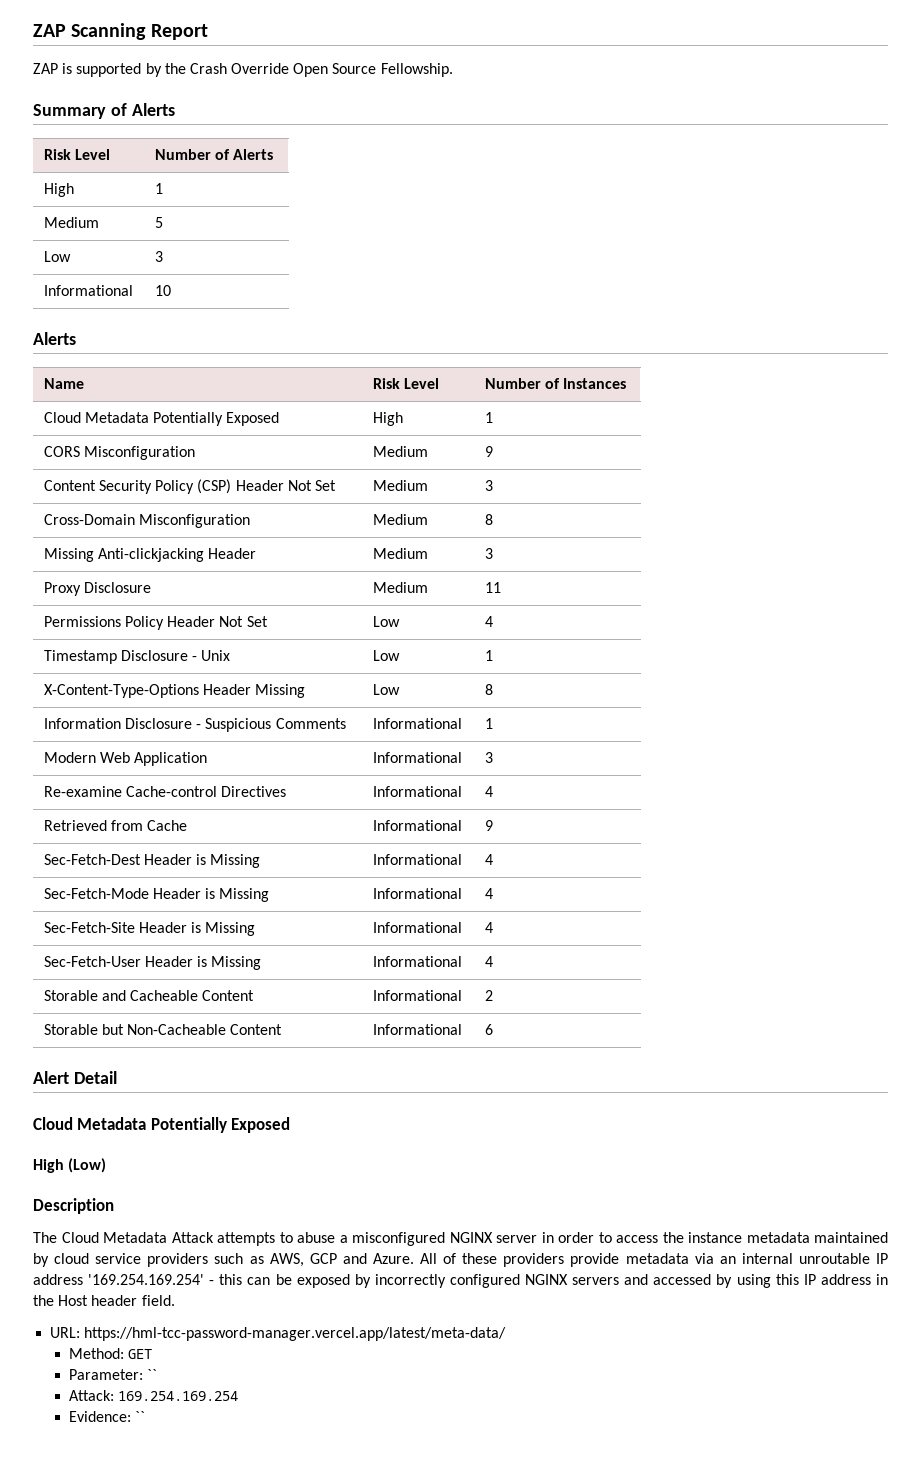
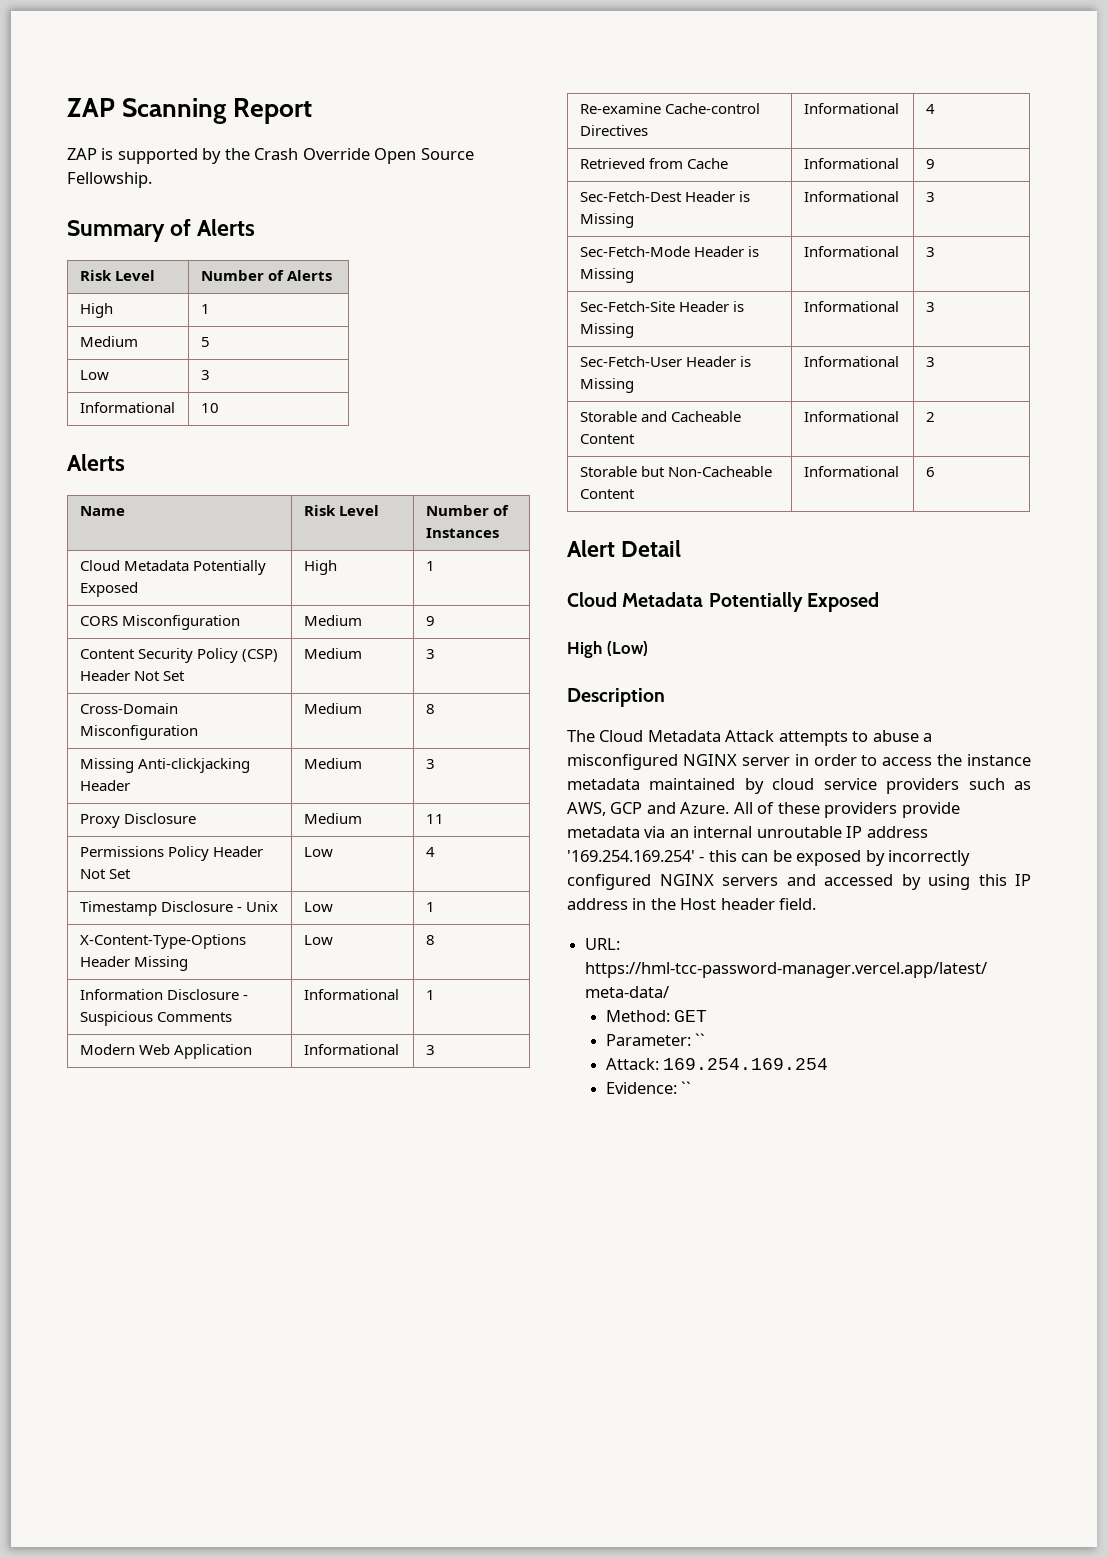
- Sec-Fetch-Dest Header is Missing | Informational | 4
+ Sec-Fetch-Dest Header is Missing | Informational | 3
- Sec-Fetch-Mode Header is Missing | Informational | 4
+ Sec-Fetch-Mode Header is Missing | Informational | 3
- Sec-Fetch-Site Header is Missing | Informational | 4
+ Sec-Fetch-Site Header is Missing | Informational | 3
- Sec-Fetch-User Header is Missing | Informational | 4
+ Sec-Fetch-User Header is Missing | Informational | 3

